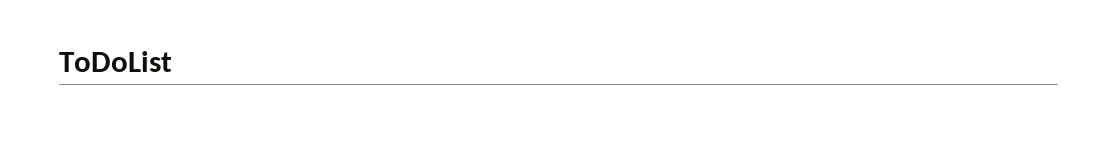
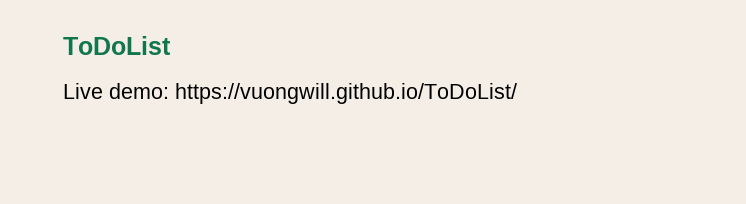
+ Live demo: https://vuongwill.github.io/ToDoList/

